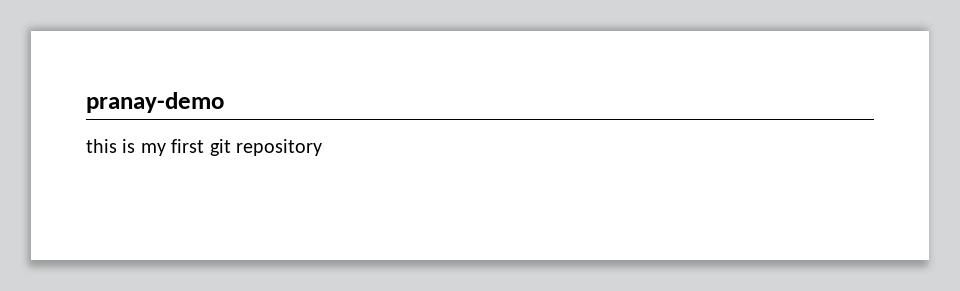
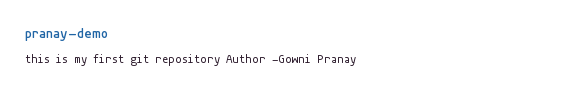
- this is my first git repository
+ this is my first git repository Author -Gowni Pranay

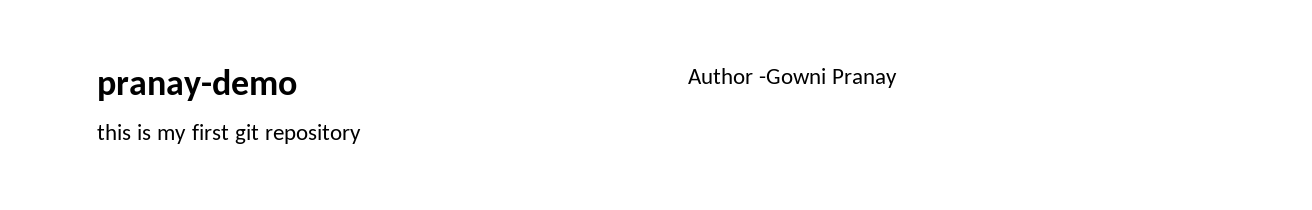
- this is my first git repository Author -Gowni Pranay
+ this is my first git repository
+ Author -Gowni Pranay

